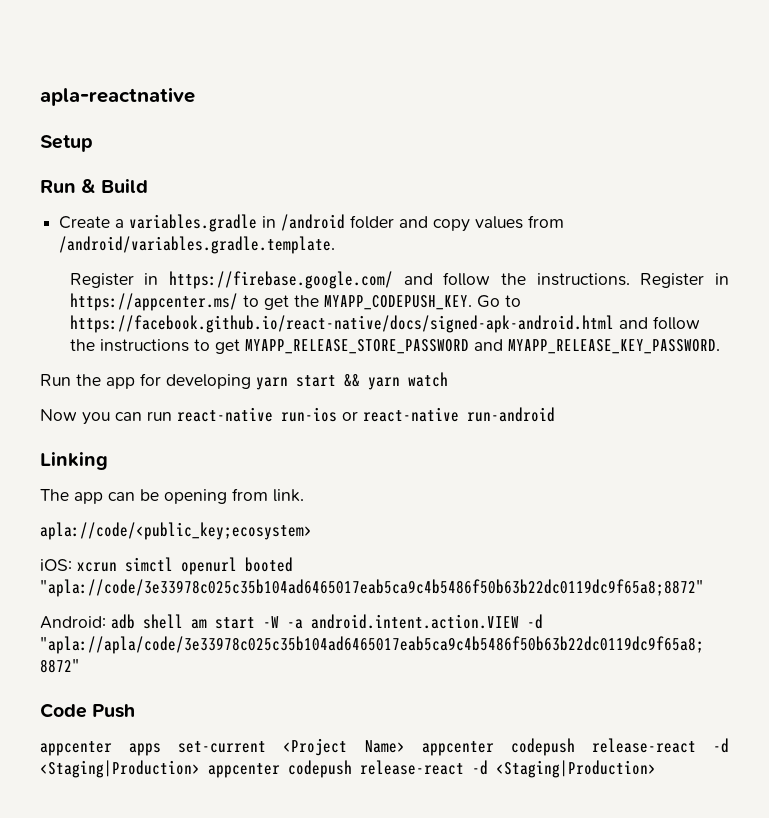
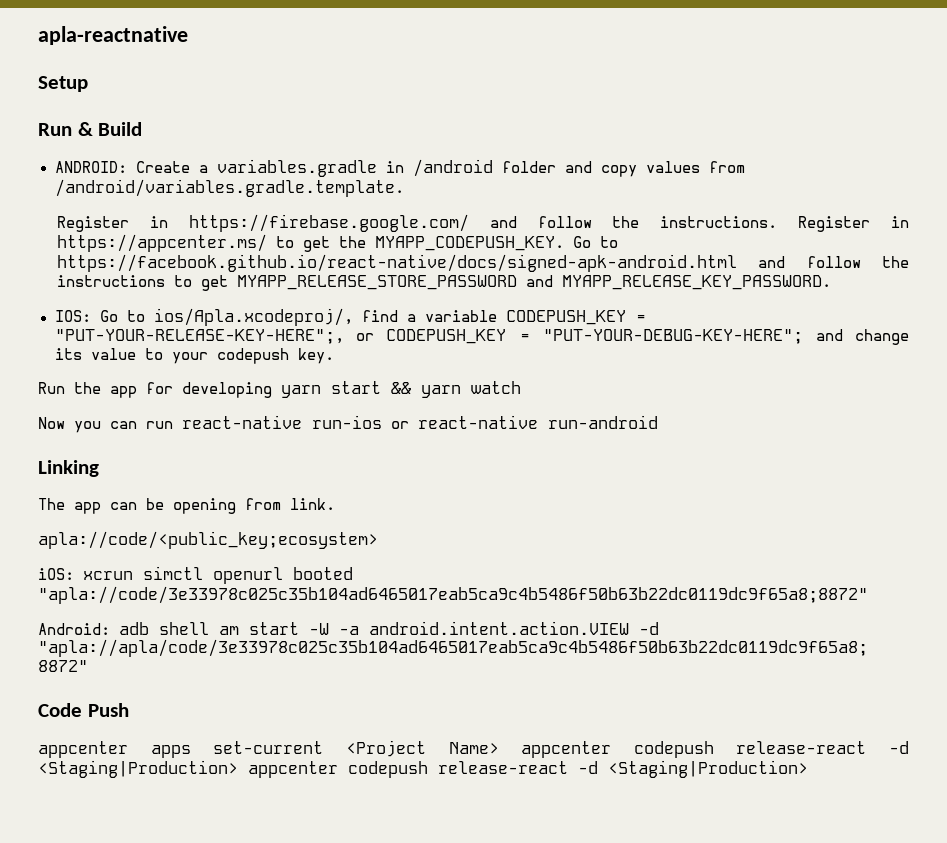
- Create a variables.gradle in /android folder and copy values from /android/variables.gradle.template.
+ ANDROID: Create a variables.gradle in /android folder and copy values from /android/variables.gradle.template.
+ IOS: Go to ios/Apla.xcodeproj/, find a variable CODEPUSH_KEY = "PUT-YOUR-RELEASE-KEY-HERE";, or CODEPUSH_KEY = "PUT-YOUR-DEBUG-KEY-HERE"; and change its value to your codepush key.

